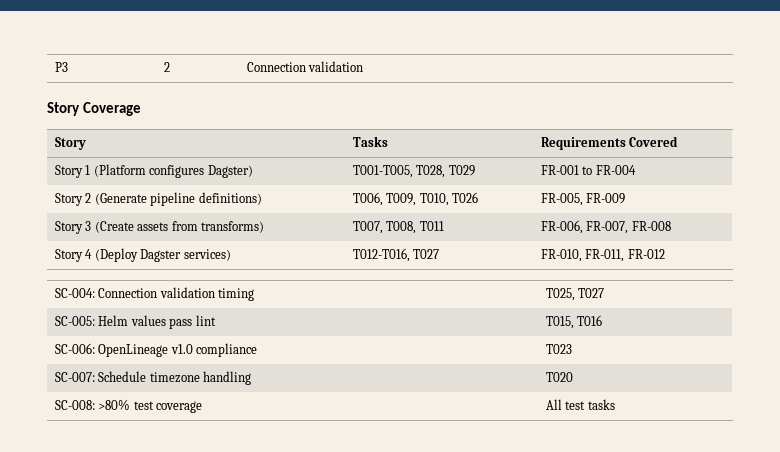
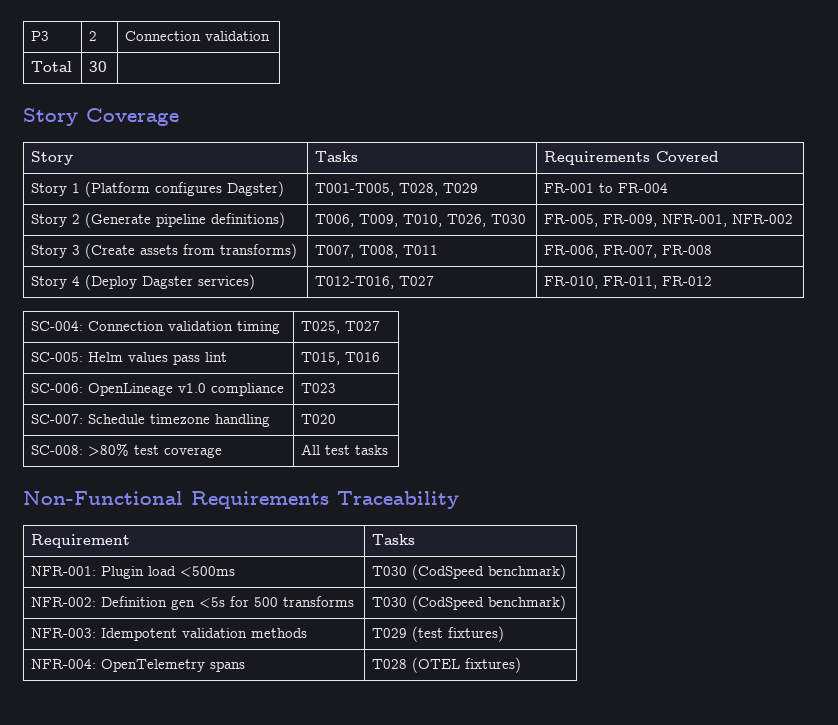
+ Total | 30 |
- Story 2 (Generate pipeline definitions) | T006, T009, T010, T026 | FR-005, FR-009
+ Story 2 (Generate pipeline definitions) | T006, T009, T010, T026, T030 | FR-005, FR-009, NFR-001, NFR-002
+ Non-Functional Requirements Traceability
+ Requirement | Tasks
+ NFR-001: Plugin load <500ms | T030 (CodSpeed benchmark)
+ NFR-002: Definition gen <5s for 500 transforms | T030 (CodSpeed benchmark)
+ NFR-003: Idempotent validation methods | T029 (test fixtures)
+ NFR-004: OpenTelemetry spans | T028 (OTEL fixtures)

